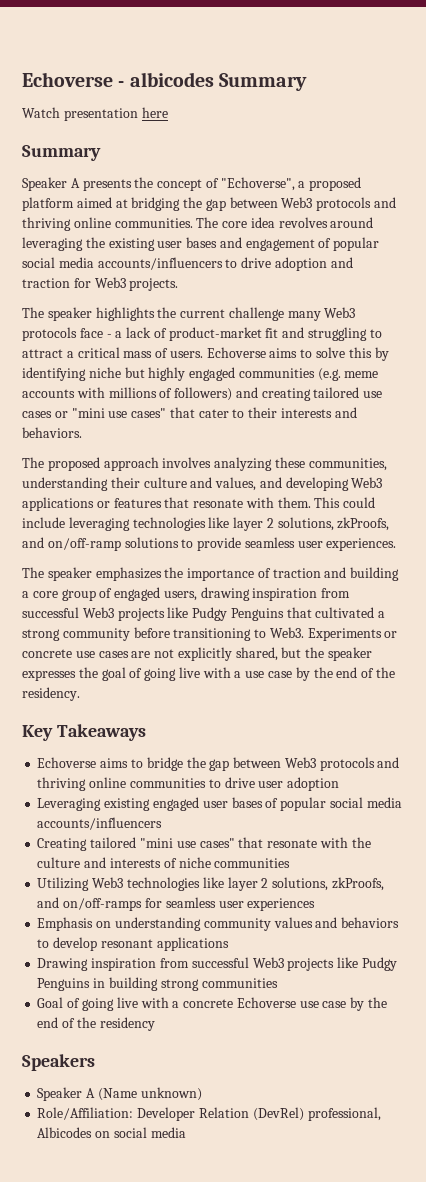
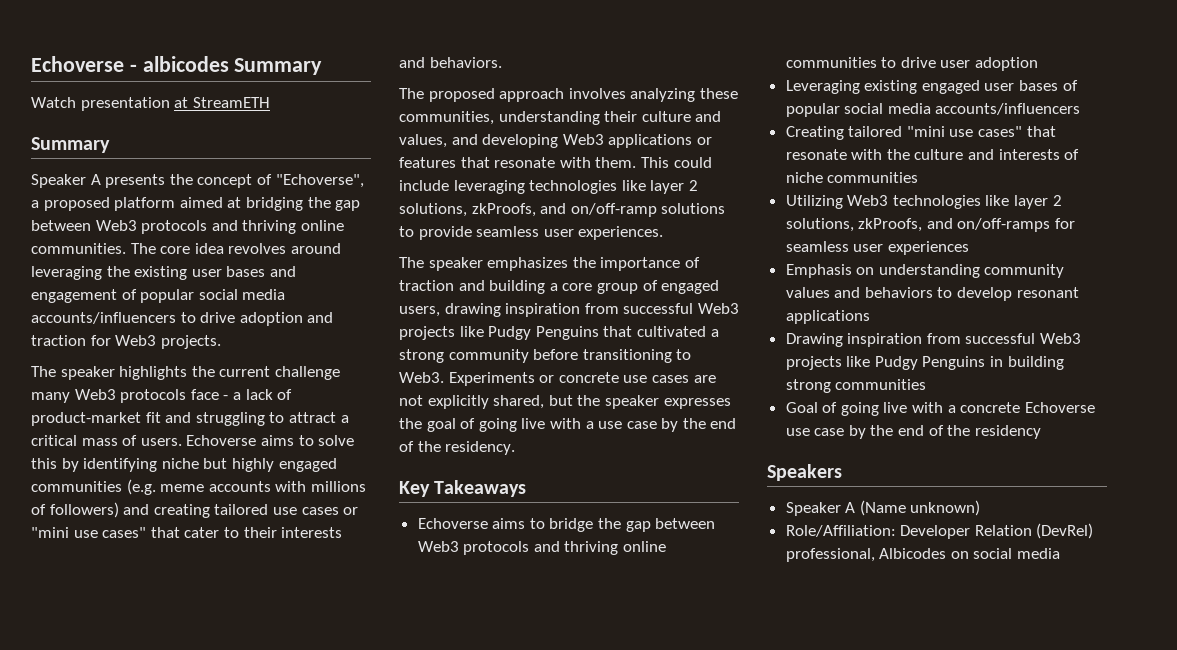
- Watch presentation here
+ Watch presentation at StreamETH

